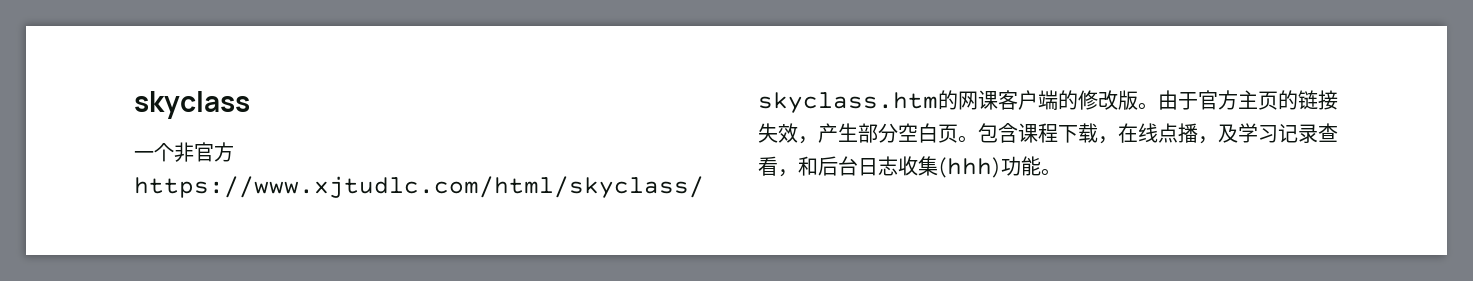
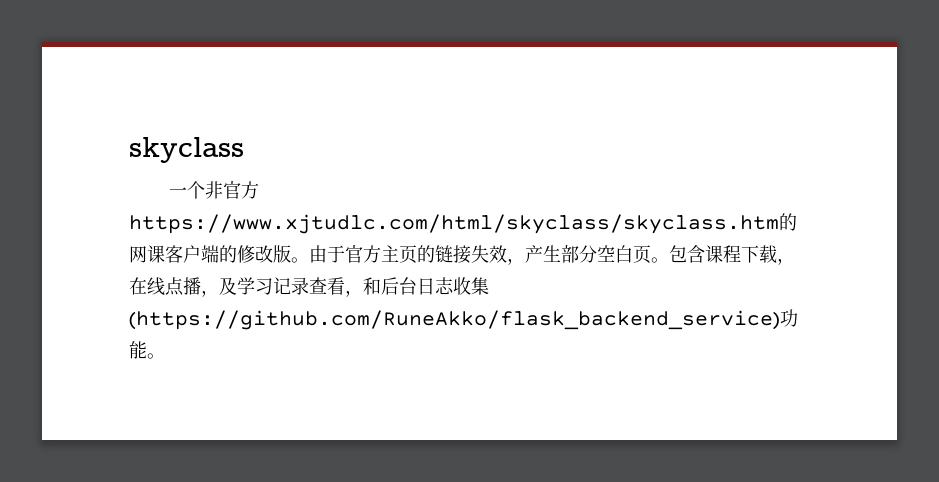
- 包含课程下载，在线点播，及学习记录查看，和后台日志收集(hhh)功能。
+ 包含课程下载，在线点播，及学习记录查看，和后台日志收集(https://github.com/RuneAkko/flask_backend_service)功能。

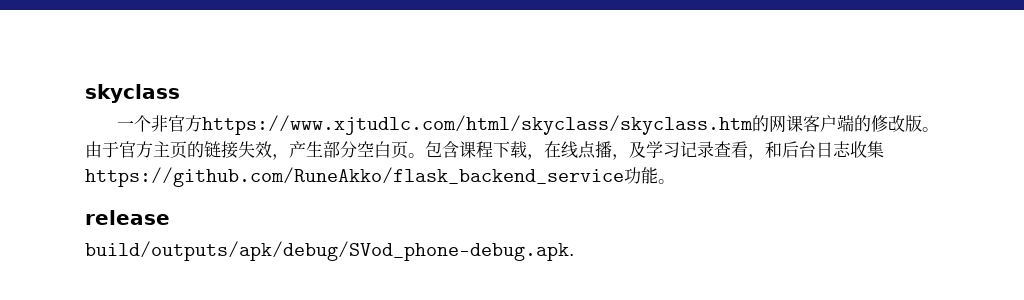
- 包含课程下载，在线点播，及学习记录查看，和后台日志收集(https://github.com/RuneAkko/flask_backend_service)功能。
+ 包含课程下载，在线点播，及学习记录查看，和后台日志收集https://github.com/RuneAkko/flask_backend_service功能。
+ release
+ build/outputs/apk/debug/SVod_phone-debug.apk.

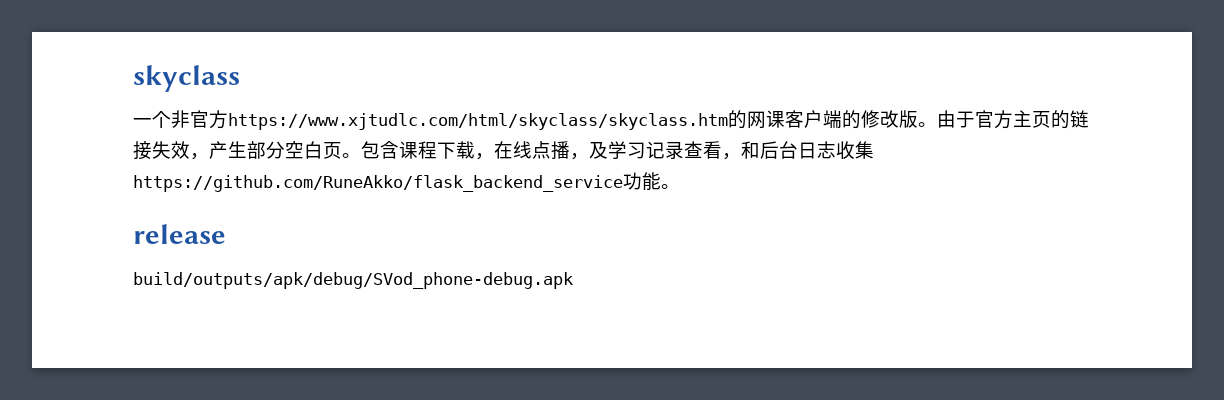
- build/outputs/apk/debug/SVod_phone-debug.apk.
+ build/outputs/apk/debug/SVod_phone-debug.apk

